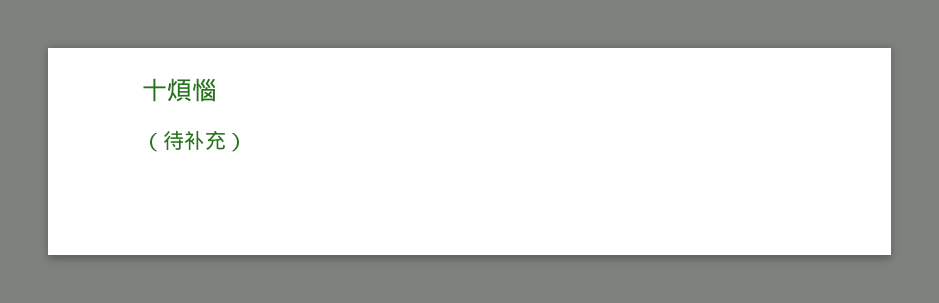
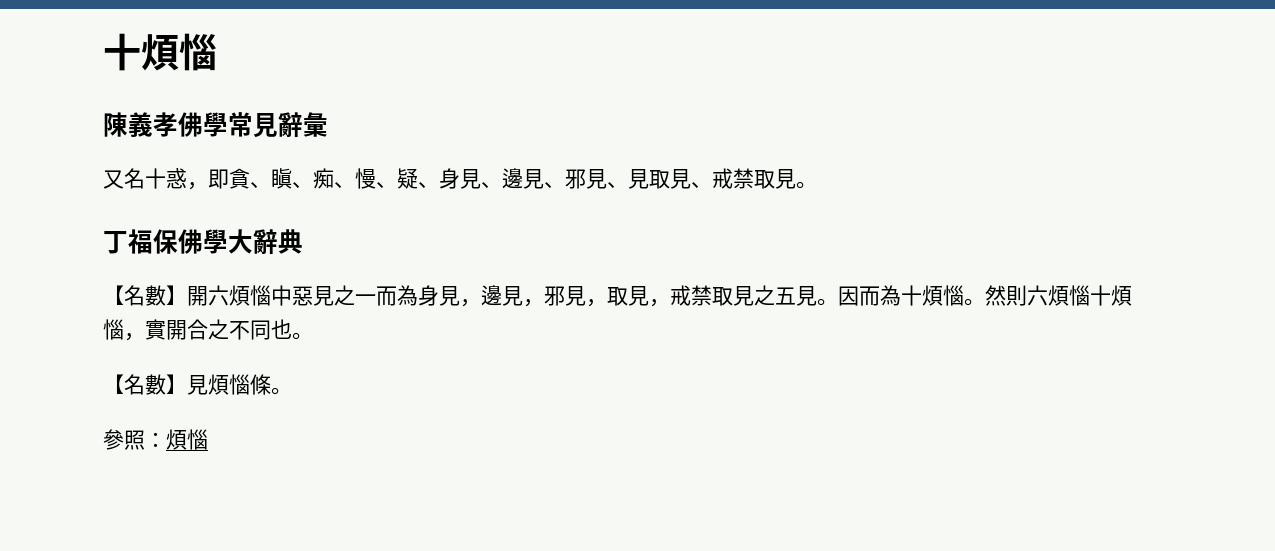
- （待补充）
+ 陳義孝佛學常見辭彙
+ 又名十惑，即貪、瞋、痴、慢、疑、身見、邊見、邪見、見取見、戒禁取見。
+ 丁福保佛學大辭典
+ 【名數】開六煩惱中惡見之一而為身見，邊見，邪見，取見，戒禁取見之五見。因而為十煩惱。然則六煩惱十煩惱，實開合之不同也。
+ 【名數】見煩惱條。
+ 參照：煩惱

